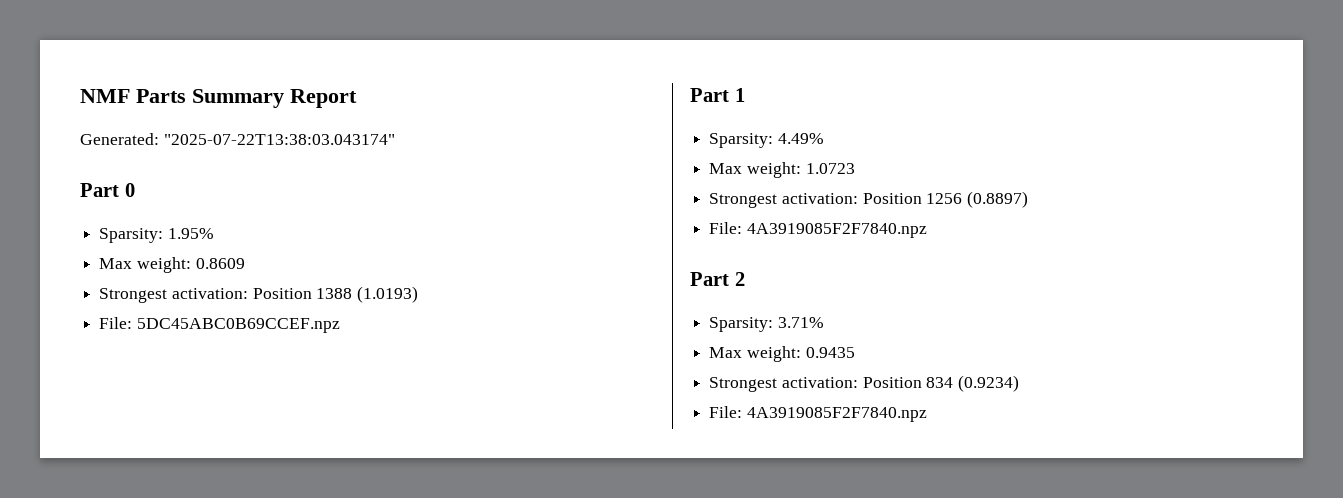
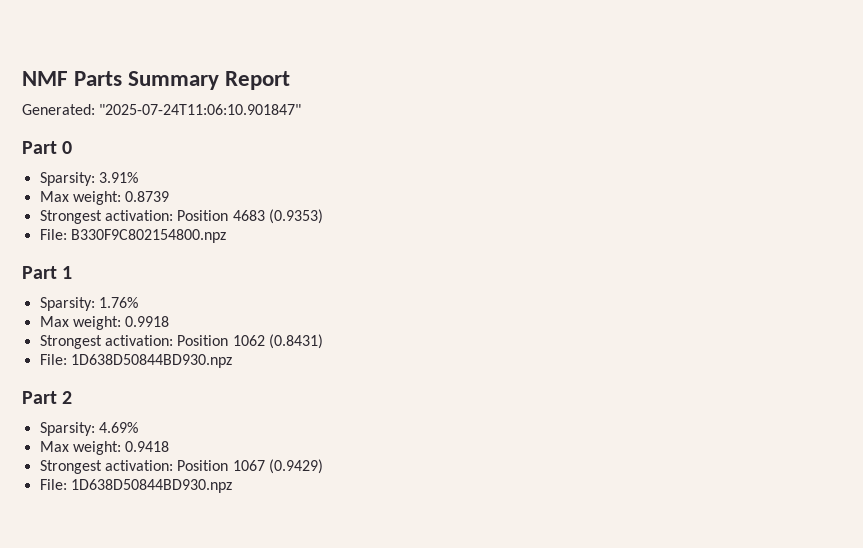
- Generated: "2025-07-22T13:38:03.043174"
+ Generated: "2025-07-24T11:06:10.901847"
- Sparsity: 1.95%
- Max weight: 0.8609
- Strongest activation: Position 1388 (1.0193)
- File: 5DC45ABC0B69CCEF.npz
+ Sparsity: 3.91%
+ Max weight: 0.8739
+ Strongest activation: Position 4683 (0.9353)
+ File: B330F9C802154800.npz
- Sparsity: 4.49%
- Max weight: 1.0723
- Strongest activation: Position 1256 (0.8897)
- File: 4A3919085F2F7840.npz
+ Sparsity: 1.76%
+ Max weight: 0.9918
+ Strongest activation: Position 1062 (0.8431)
+ File: 1D638D50844BD930.npz
- Sparsity: 3.71%
- Max weight: 0.9435
- Strongest activation: Position 834 (0.9234)
- File: 4A3919085F2F7840.npz
+ Sparsity: 4.69%
+ Max weight: 0.9418
+ Strongest activation: Position 1067 (0.9429)
+ File: 1D638D50844BD930.npz

